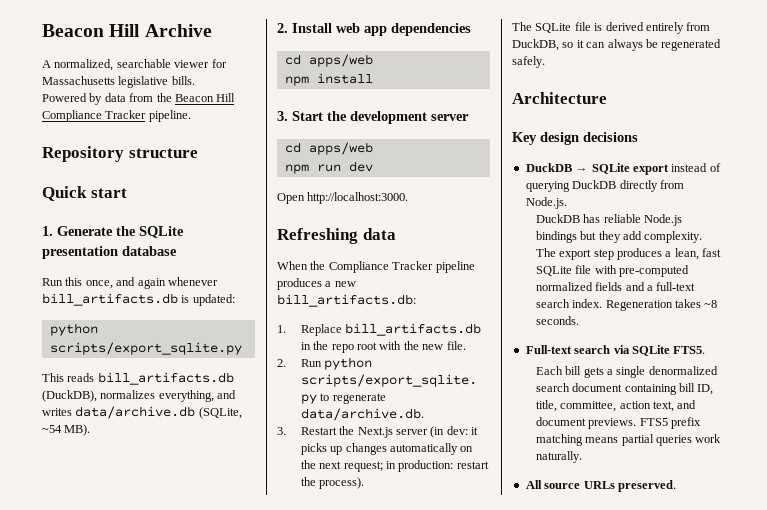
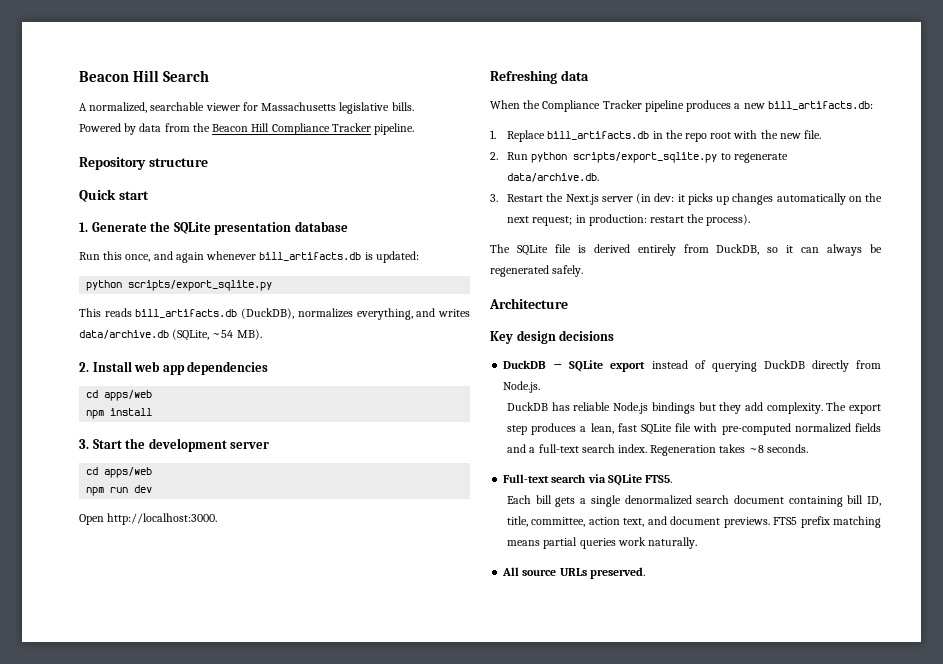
- Beacon Hill Archive
+ Beacon Hill Search

